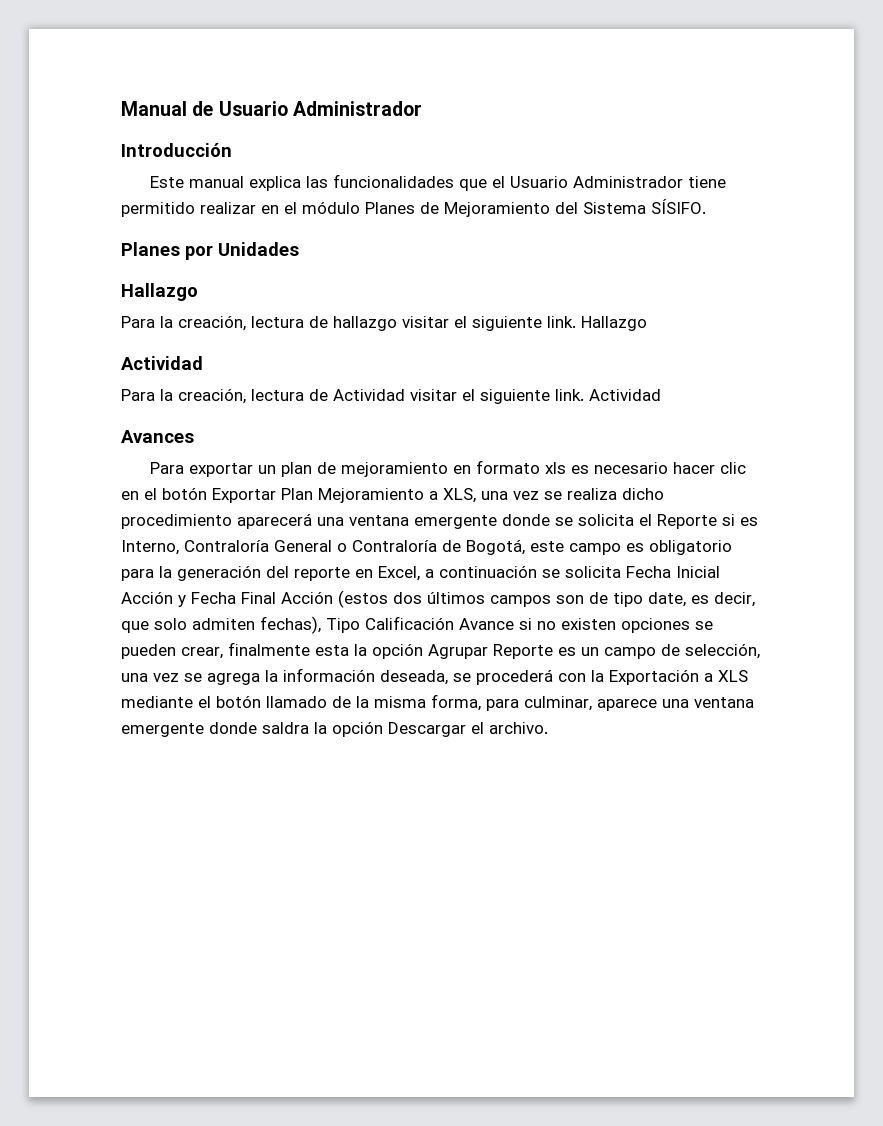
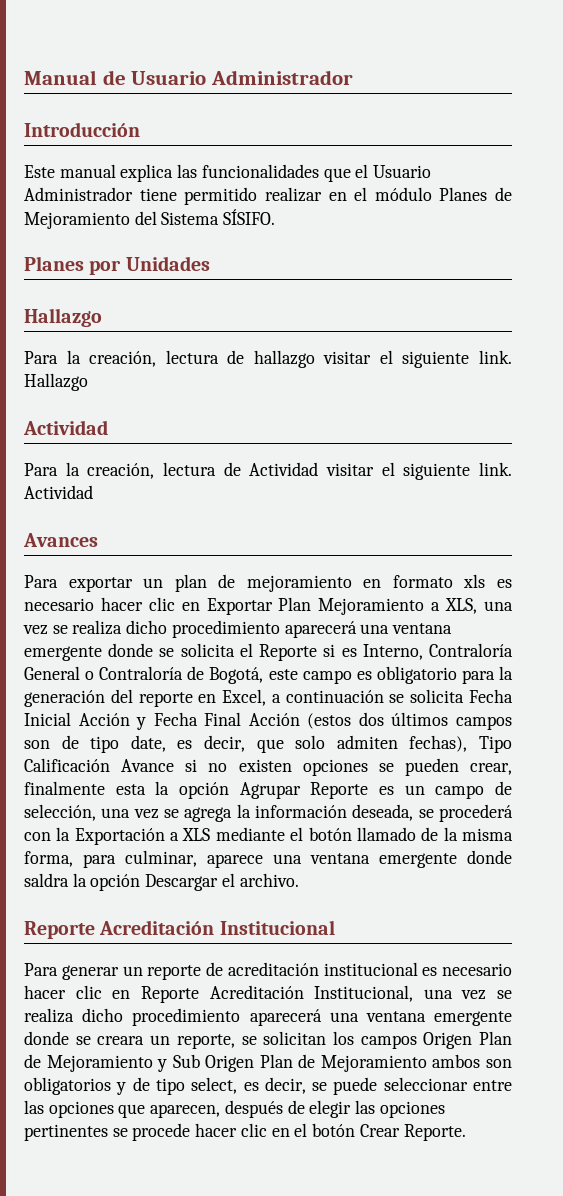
- Para exportar un plan de mejoramiento en formato xls es necesario hacer clic en el botón Exportar Plan Mejoramiento a XLS, una vez se realiza dicho procedimiento aparecerá una ventana emergente donde se solicita el Reporte si es Interno, Contraloría General o Contraloría de Bogotá, este campo es obligatorio para la generación del reporte en Excel, a continuación se solicita Fecha Inicial Acción y Fecha Final Acción (estos dos últimos campos son de tipo date, es decir, que solo admiten fechas), Tipo Calificación Avance si no existen opciones se pueden crear, finalmente esta la opción Agrupar Reporte es un campo de selección, una vez se agrega la información deseada, se procederá con la Exportación a XLS mediante el botón llamado de la misma forma, para culminar, aparece una ventana emergente donde saldra la opción Descargar el archivo.
+ Para exportar un plan de mejoramiento en formato xls es necesario hacer clic en Exportar Plan Mejoramiento a XLS, una vez se realiza dicho procedimiento aparecerá una ventana emergente donde se solicita el Reporte si es Interno, Contraloría General o Contraloría de Bogotá, este campo es obligatorio para la generación del reporte en Excel, a continuación se solicita Fecha Inicial Acción y Fecha Final Acción (estos dos últimos campos son de tipo date, es decir, que solo admiten fechas), Tipo Calificación Avance si no existen opciones se pueden crear, finalmente esta la opción Agrupar Reporte es un campo de selección, una vez se agrega la información deseada, se procederá con la Exportación a XLS mediante el botón llamado de la misma forma, para culminar, aparece una ventana emergente donde saldra la opción Descargar el archivo.
+ Reporte Acreditación Institucional
+ Para generar un reporte de acreditación institucional es necesario hacer clic en Reporte Acreditación Institucional, una vez se realiza dicho procedimiento aparecerá una ventana emergente donde se creara un reporte, se solicitan los campos Origen Plan de Mejoramiento y Sub Origen Plan de Mejoramiento ambos son obligatorios y de tipo select, es decir, se puede seleccionar entre las opciones que aparecen, después de elegir las opciones pertinentes se procede hacer clic en el botón Crear Reporte.

